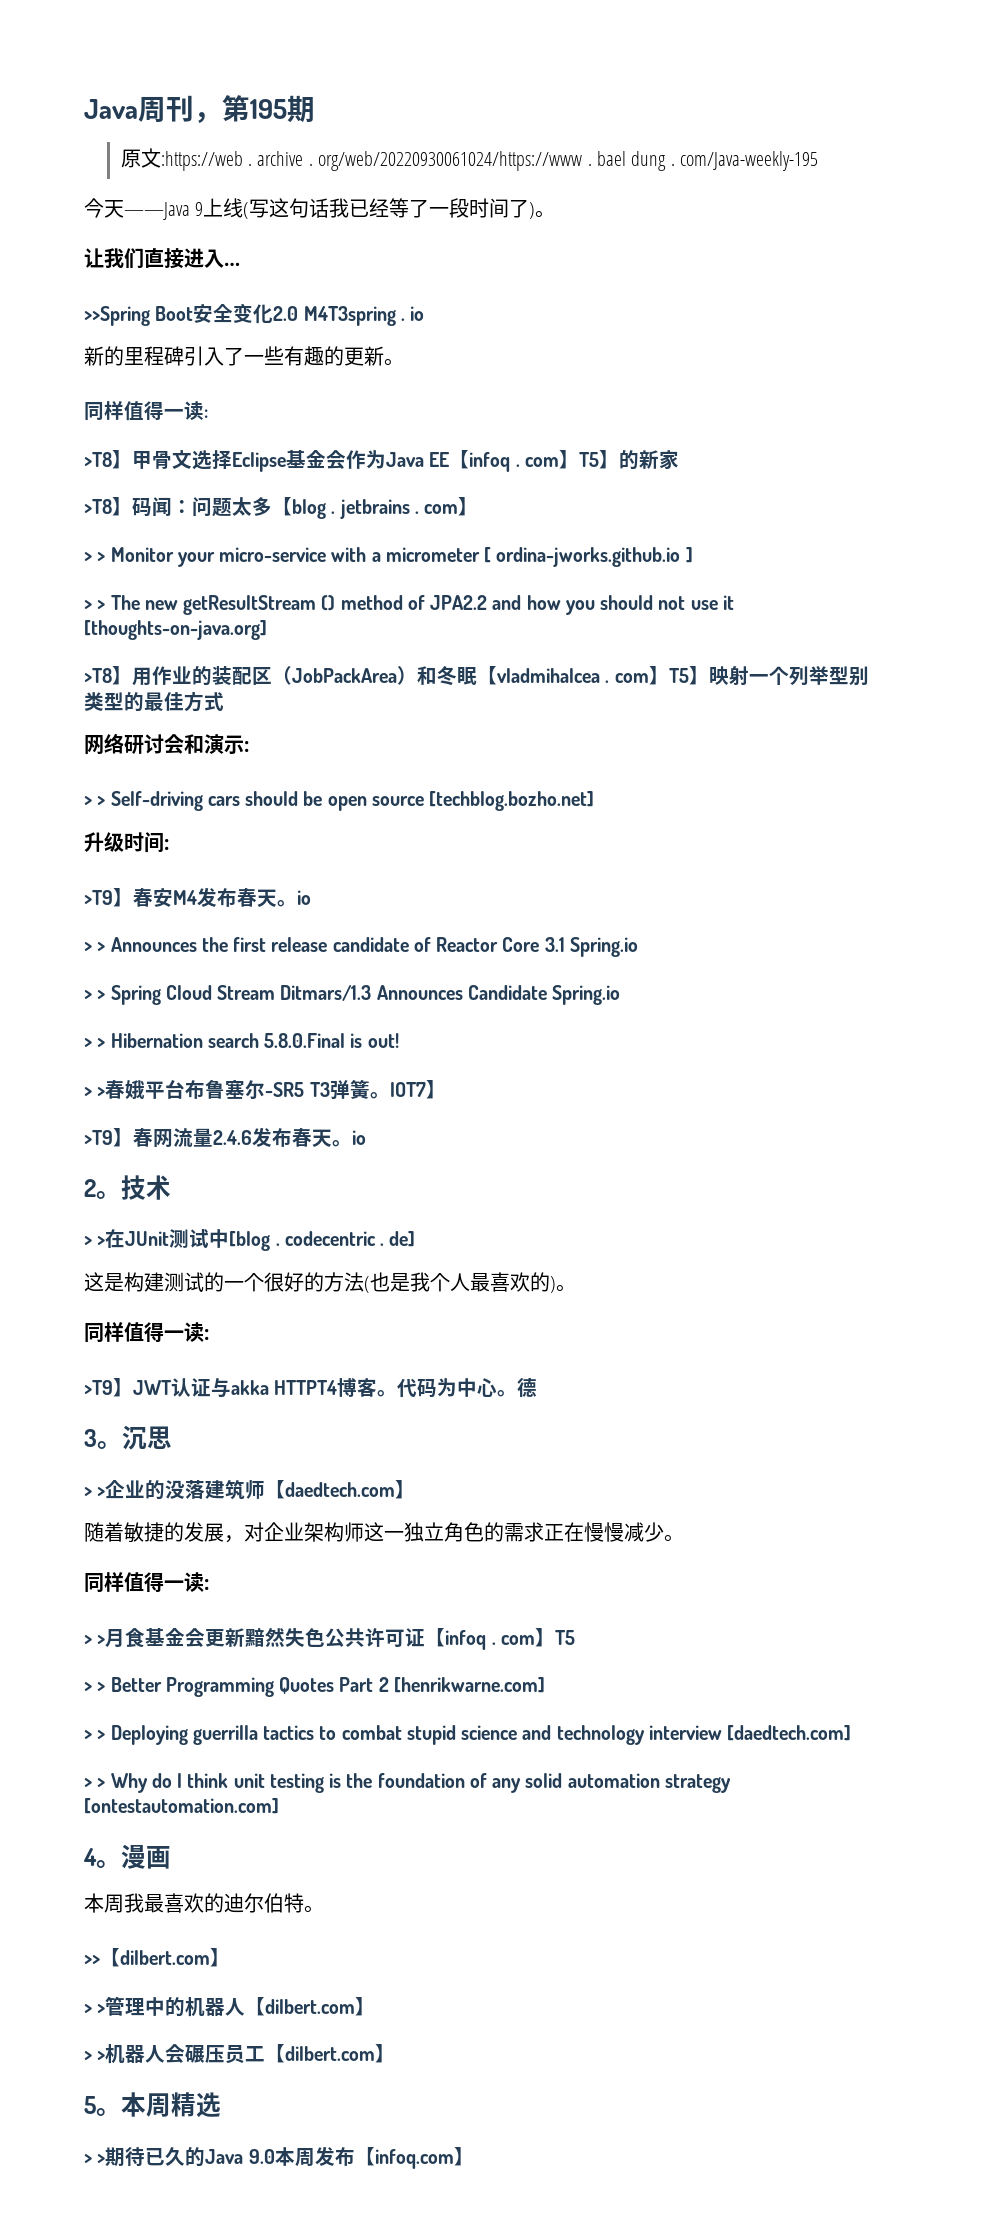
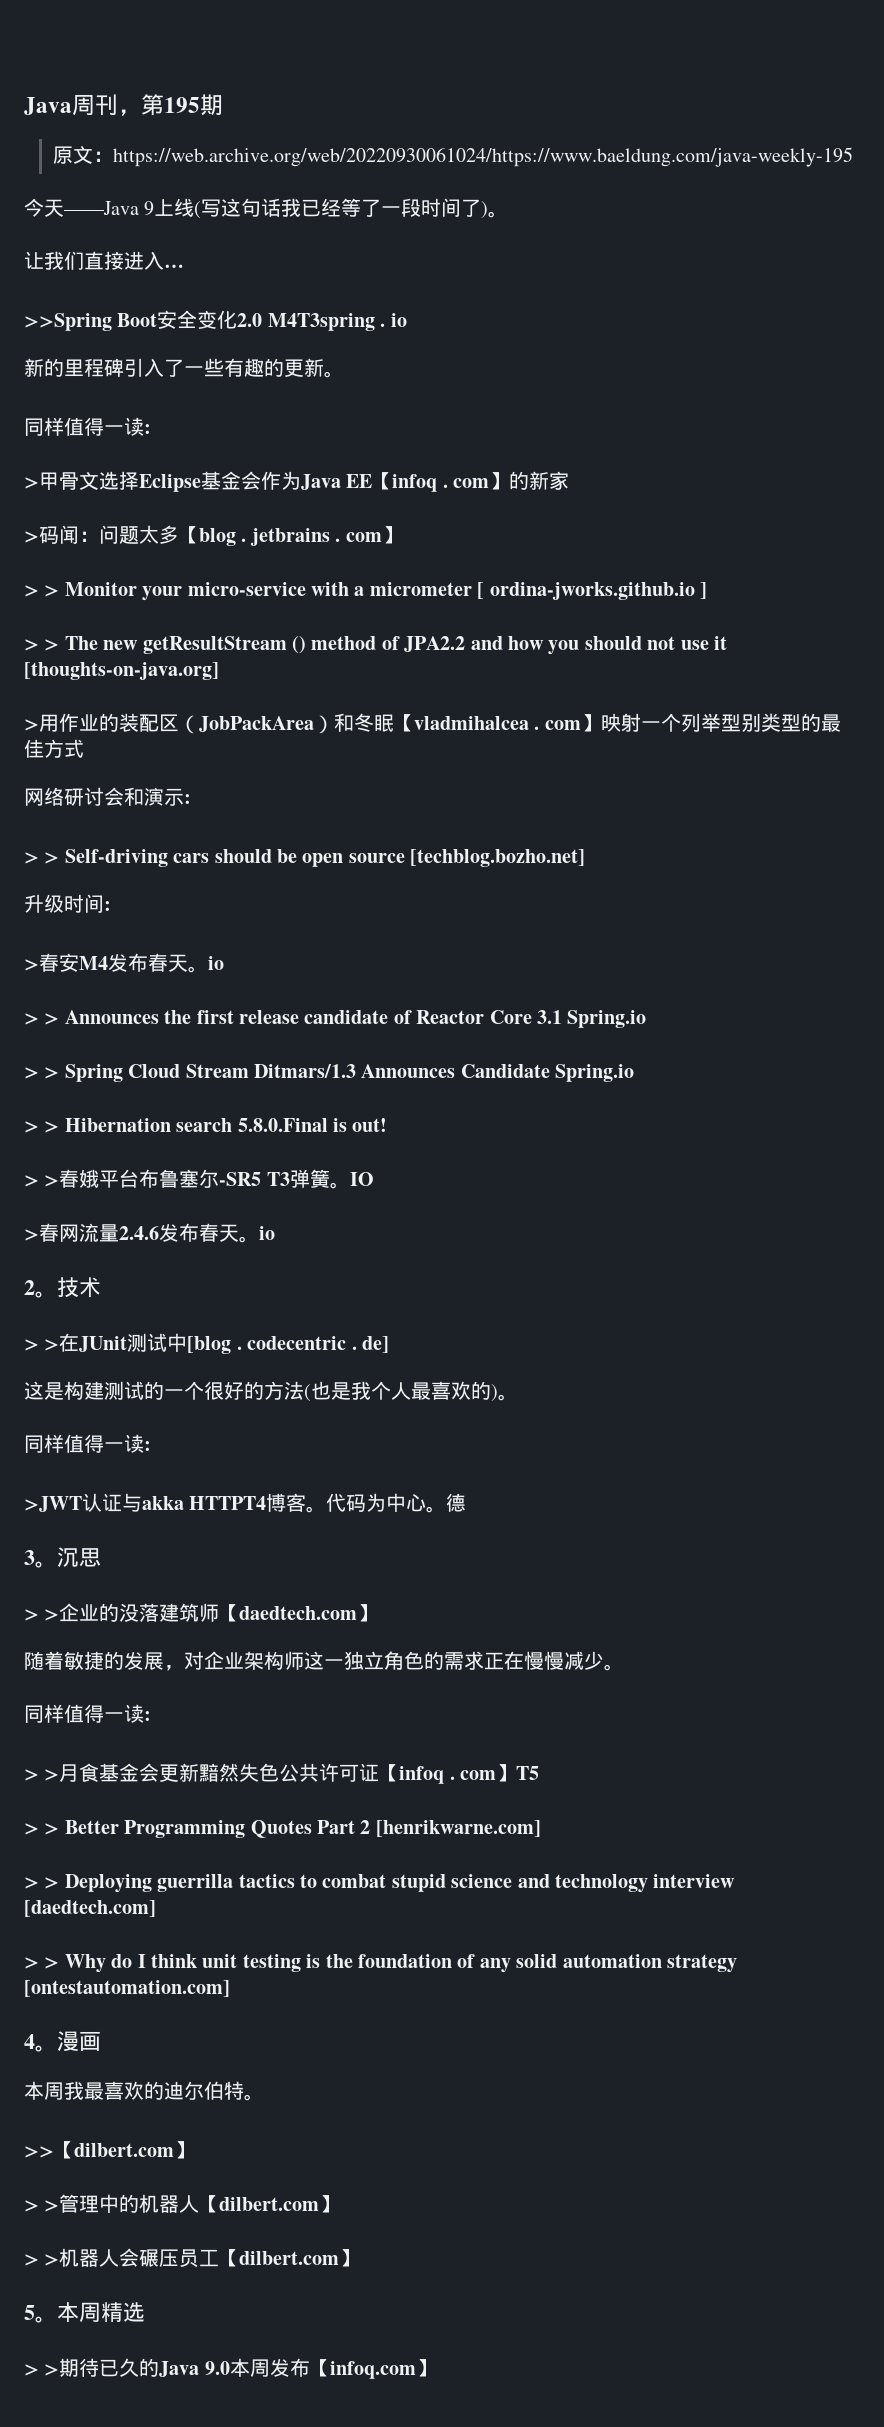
- 原文:https://web . archive . org/web/20220930061024/https://www . bael dung . com/Java-weekly-195
+ 原文：https://web.archive.org/web/20220930061024/https://www.baeldung.com/java-weekly-195
- >T8】甲骨文选择Eclipse基金会作为Java EE【infoq . com】T5】的新家
+ >甲骨文选择Eclipse基金会作为Java EE【infoq . com】的新家
- >T8】码闻：问题太多【blog . jetbrains . com】
+ >码闻：问题太多【blog . jetbrains . com】
- >T8】用作业的装配区（JobPackArea）和冬眠【vladmihalcea . com】T5】映射一个列举型别类型的最佳方式
+ >用作业的装配区（JobPackArea）和冬眠【vladmihalcea . com】映射一个列举型别类型的最佳方式
- >T9】春安M4发布春天。io
+ >春安M4发布春天。io
- IOT7】
- >T9】春网流量2.4.6发布春天。io
+ IO
+ >春网流量2.4.6发布春天。io
- >T9】JWT认证与akka HTTPT4博客。
+ >JWT认证与akka HTTPT4博客。

